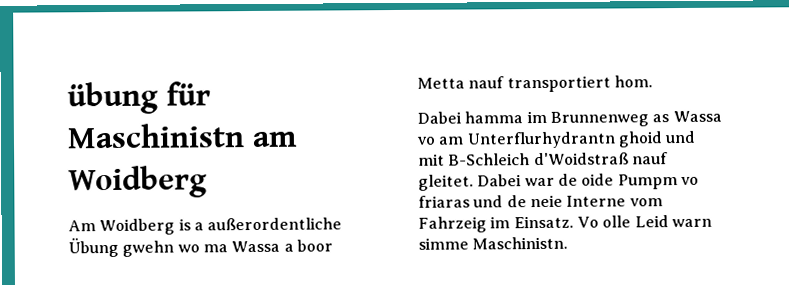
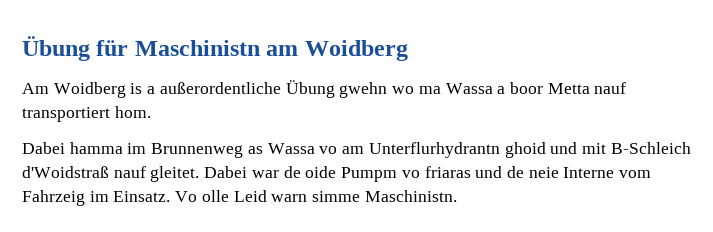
- übung für Maschinistn am Woidberg
+ Übung für Maschinistn am Woidberg

